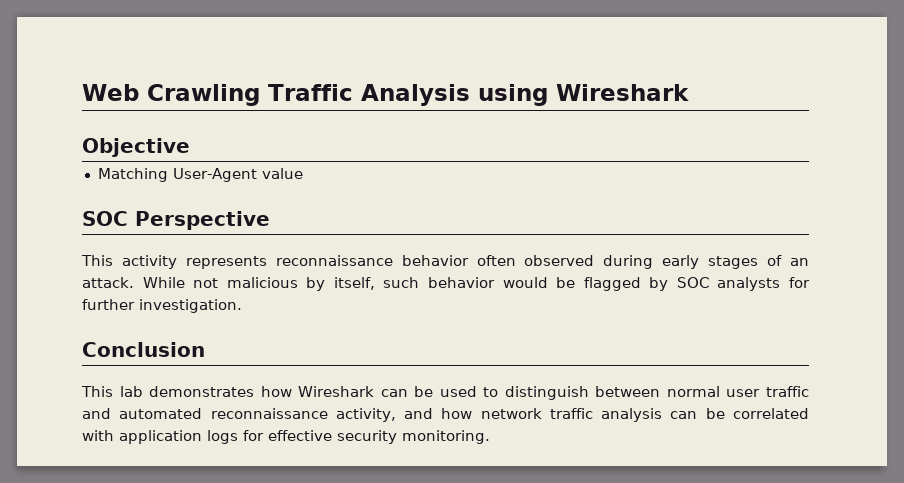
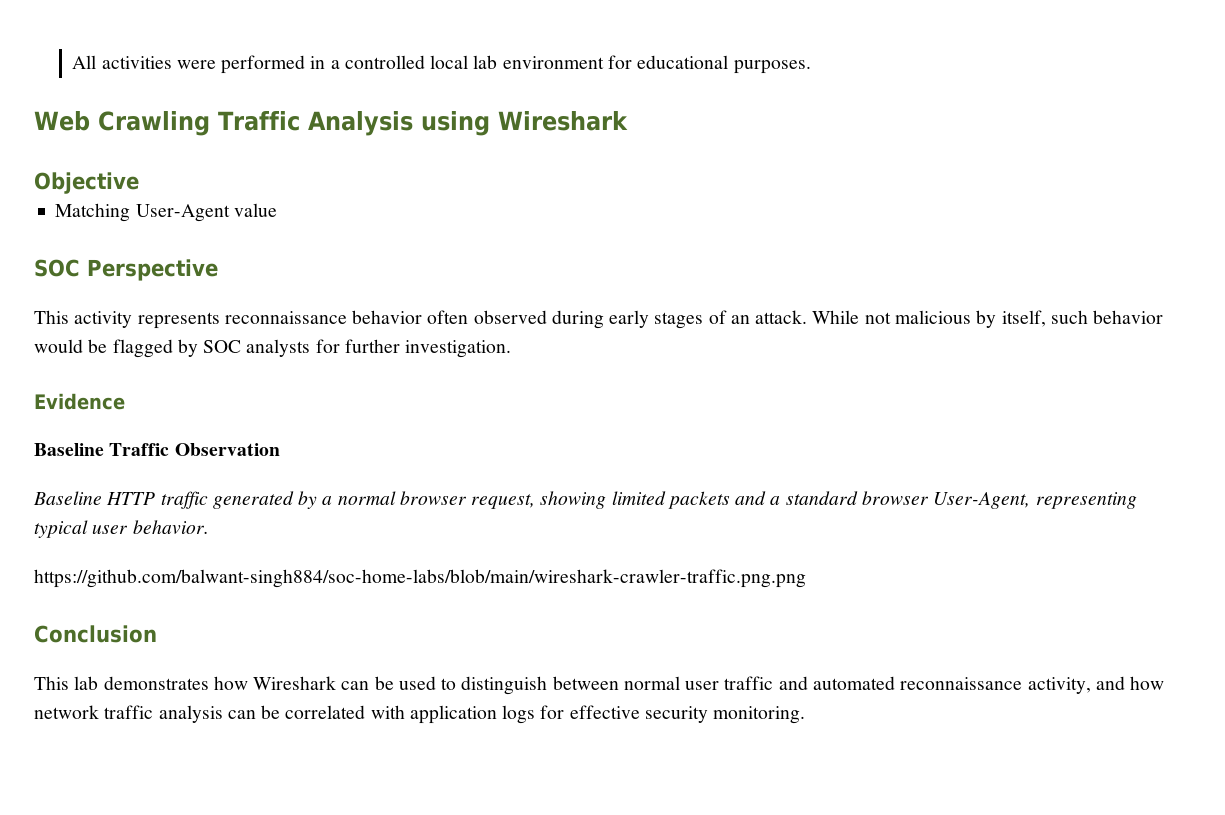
+ All activities were performed in a controlled local lab environment for educational purposes.
+ Evidence
+ Baseline Traffic Observation
+ Baseline HTTP traffic generated by a normal browser request, showing limited packets and a standard browser User-Agent, representing typical user behavior.
+ https://github.com/balwant-singh884/soc-home-labs/blob/main/wireshark-crawler-traffic.png.png

